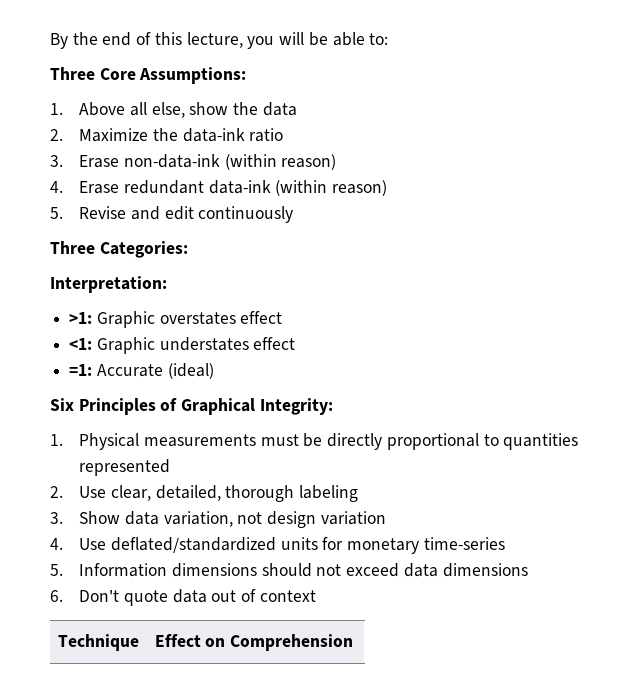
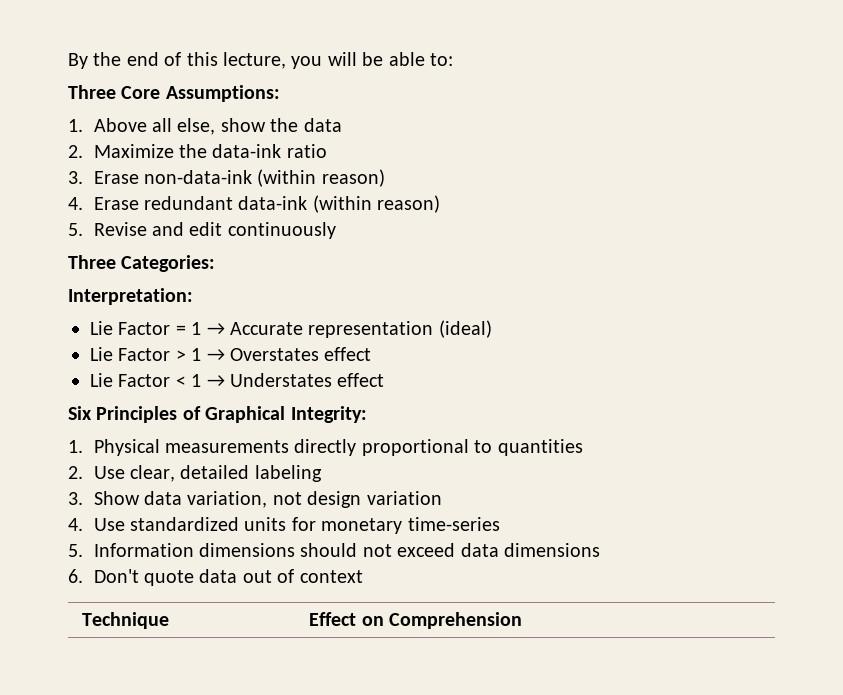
- >1: Graphic overstates effect
- <1: Graphic understates effect
- =1: Accurate (ideal)
+ Lie Factor = 1 → Accurate representation (ideal)
+ Lie Factor > 1 → Overstates effect
+ Lie Factor < 1 → Understates effect
- 1. Physical measurements must be directly proportional to quantities represented
+ 1. Physical measurements directly proportional to quantities
- 2. Use clear, detailed, thorough labeling
+ 2. Use clear, detailed labeling
- 4. Use deflated/standardized units for monetary time-series
+ 4. Use standardized units for monetary time-series

